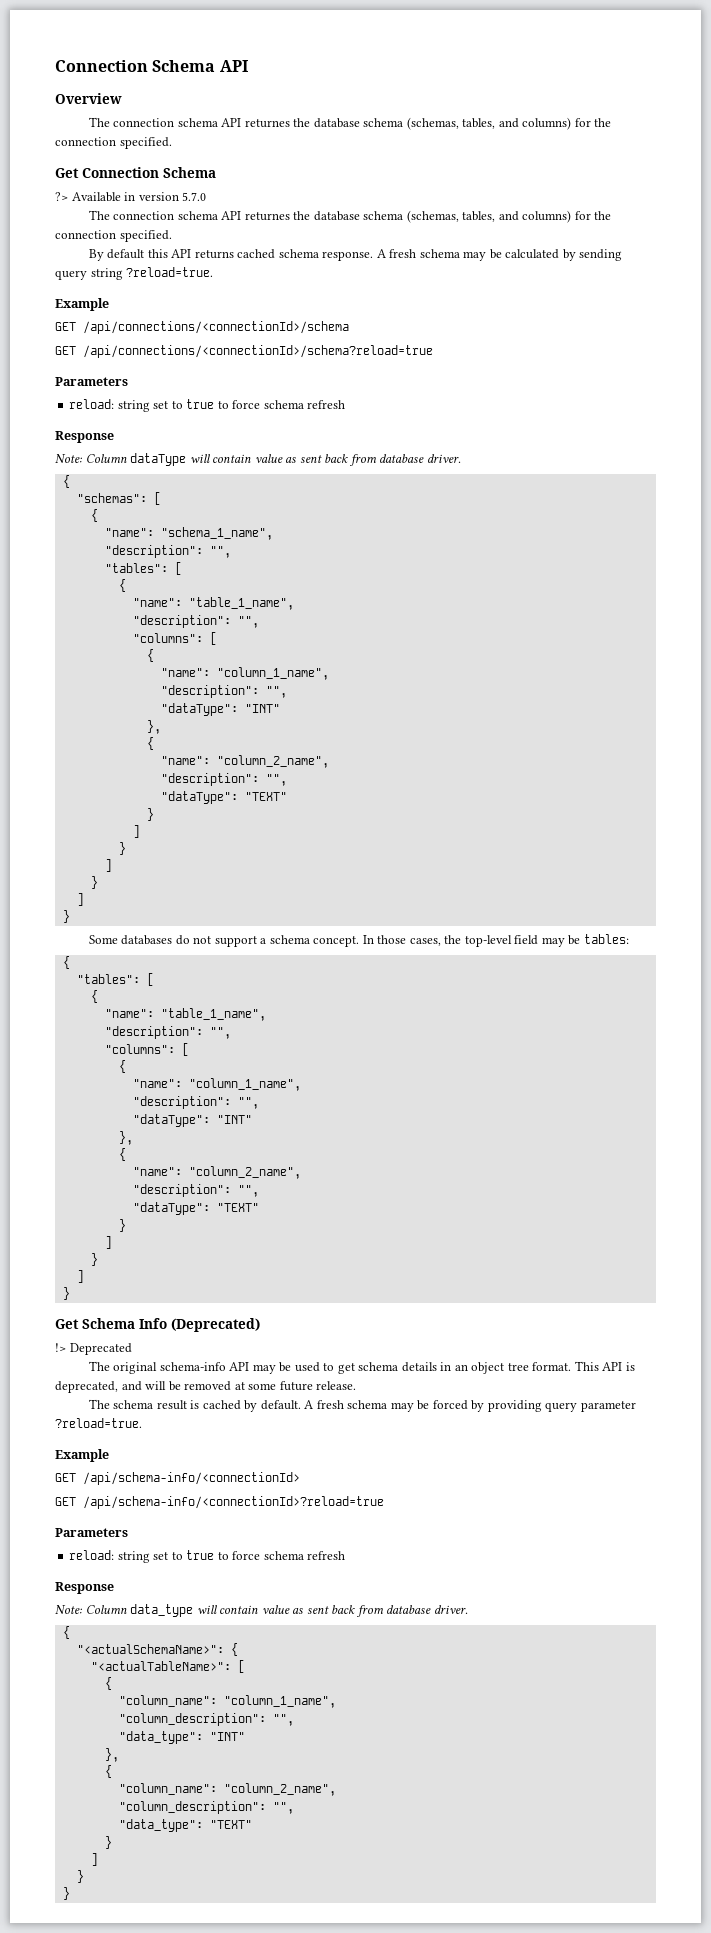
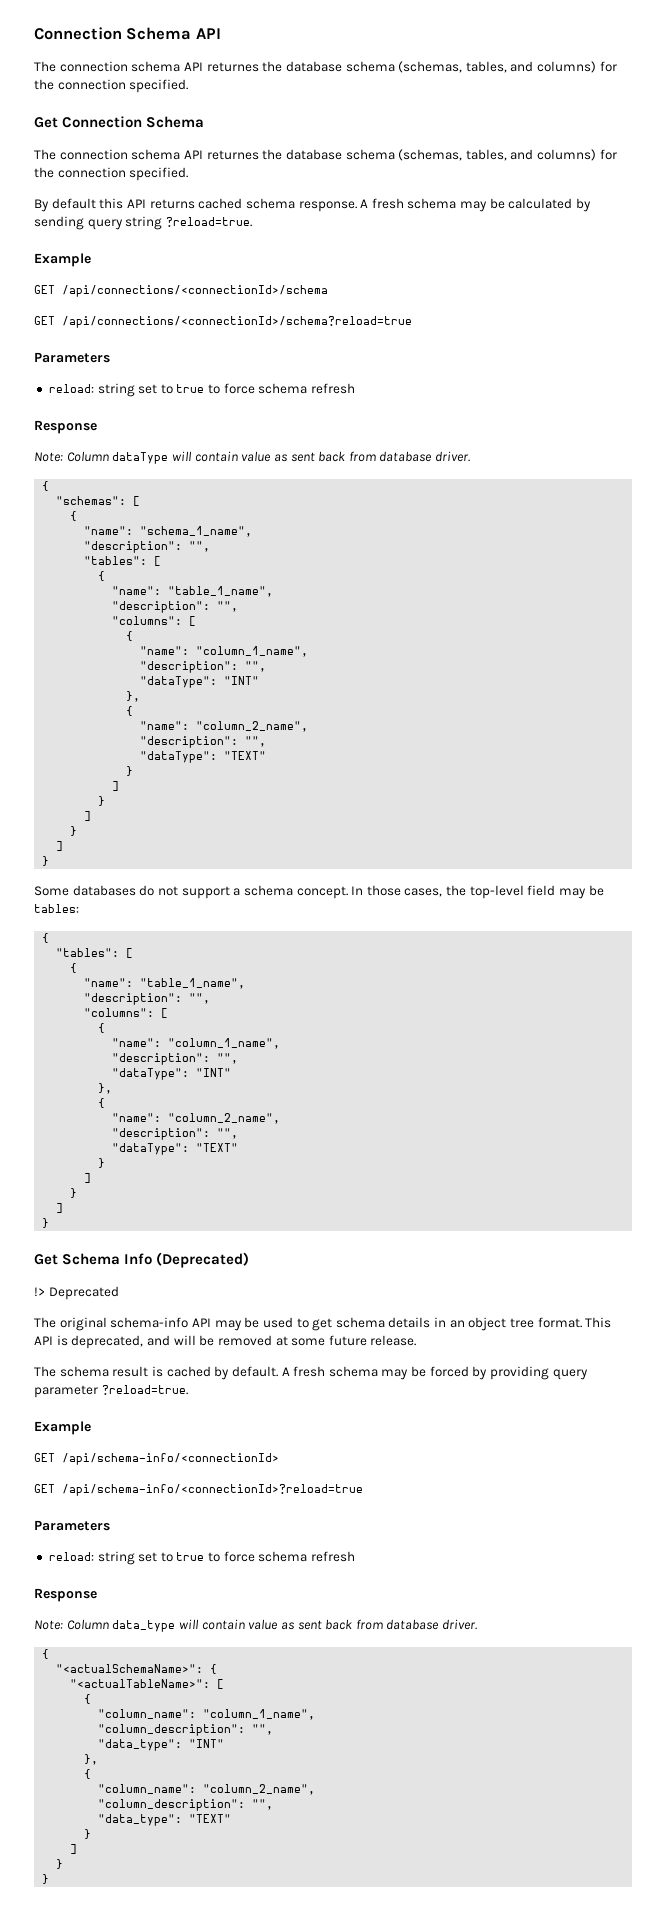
- Overview
- ?> Available in version 5.7.0

